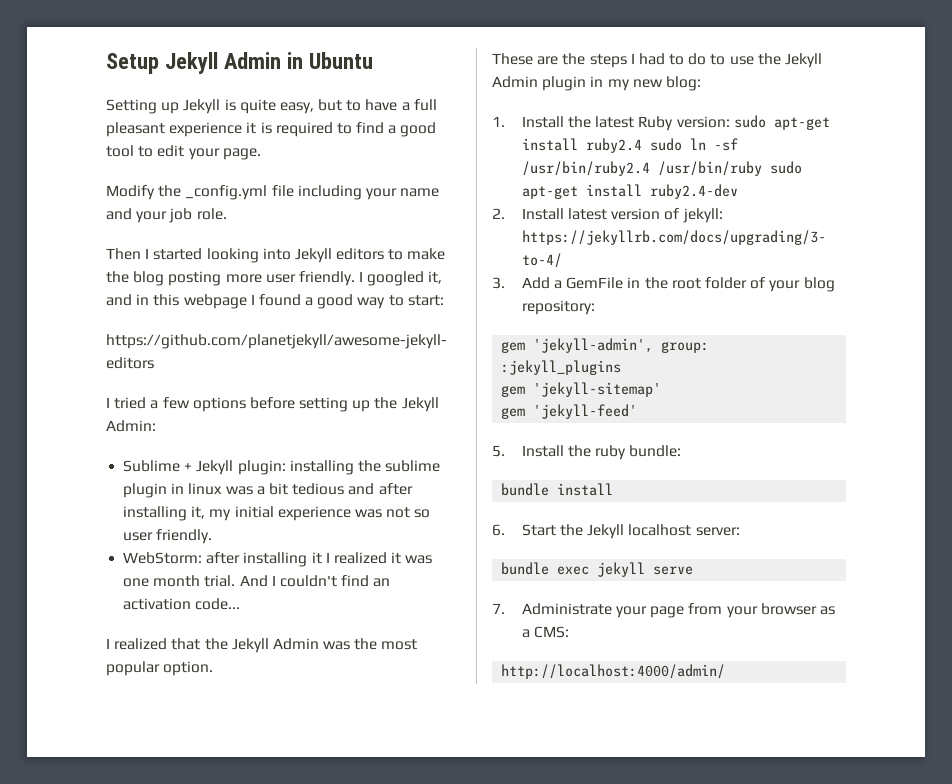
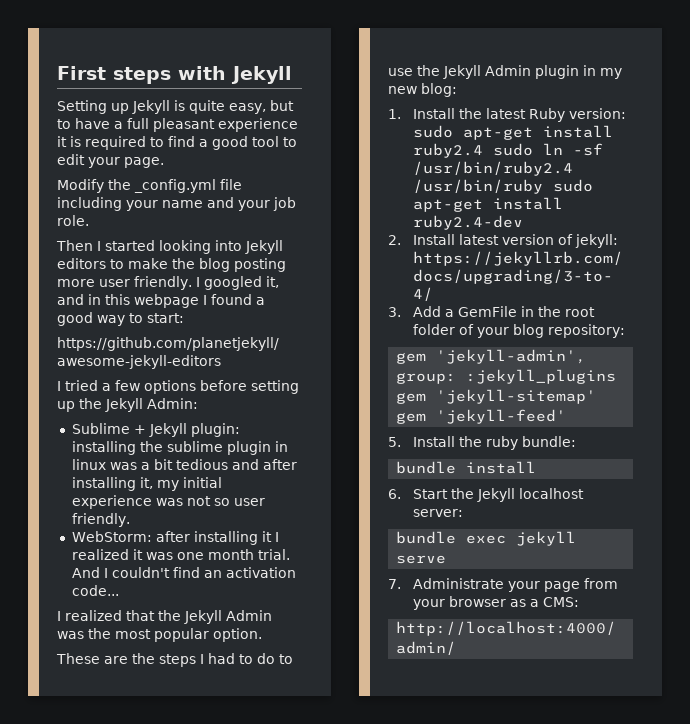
- Setup Jekyll Admin in Ubuntu
+ First steps with Jekyll

